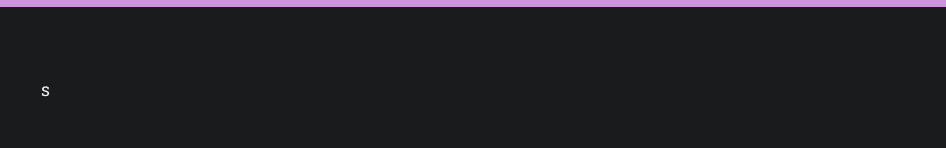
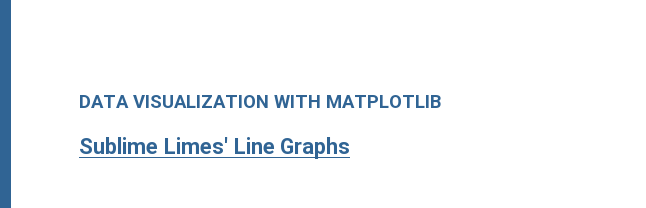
- s
+ DATA VISUALIZATION WITH MATPLOTLIB
+ Sublime Limes' Line Graphs

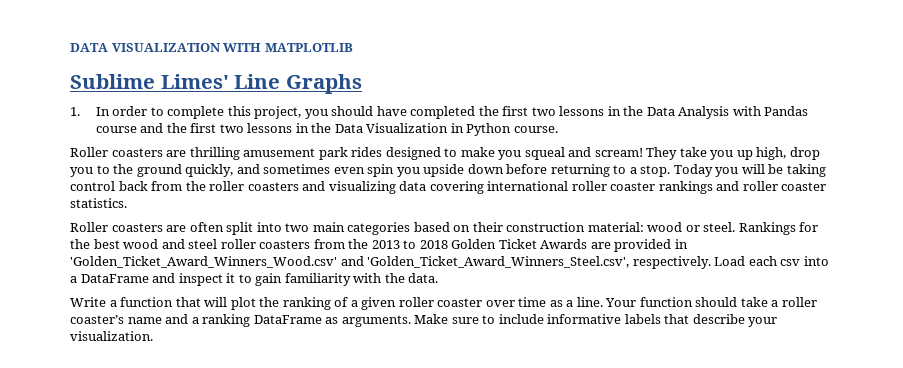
+ 1. In order to complete this project, you should have completed the first two lessons in the Data Analysis with Pandas course and the first two lessons in the Data Visualization in Python course.
+ Roller coasters are thrilling amusement park rides designed to make you squeal and scream! They take you up high, drop you to the ground quickly, and sometimes even spin you upside down before returning to a stop. Today you will be taking control back from the roller coasters and visualizing data covering international roller coaster rankings and roller coaster statistics.
+ Roller coasters are often split into two main categories based on their construction material: wood or steel. Rankings for the best wood and steel roller coasters from the 2013 to 2018 Golden Ticket Awards are provided in 'Golden_Ticket_Award_Winners_Wood.csv' and 'Golden_Ticket_Award_Winners_Steel.csv', respectively. Load each csv into a DataFrame and inspect it to gain familiarity with the data.
+ Write a function that will plot the ranking of a given roller coaster over time as a line. Your function should take a roller coaster’s name and a ranking DataFrame as arguments. Make sure to include informative labels that describe your visualization.

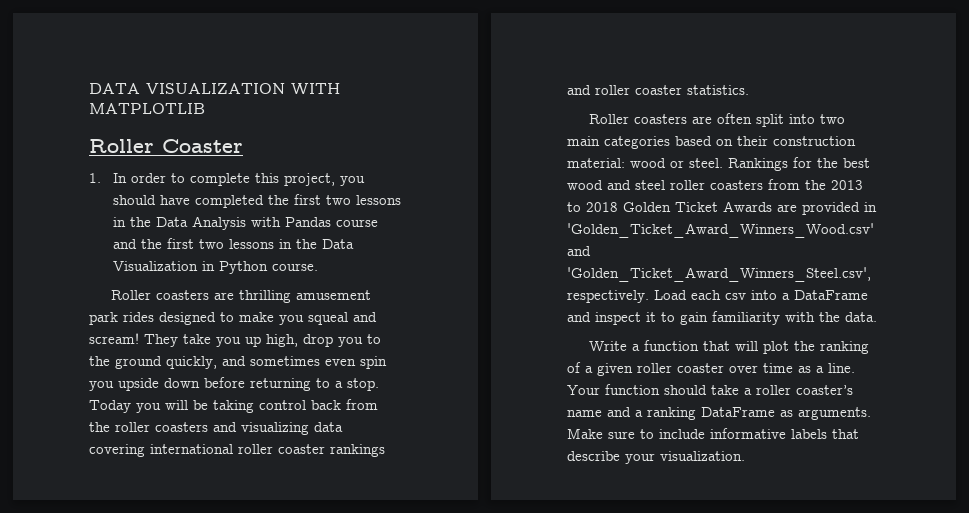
- Sublime Limes' Line Graphs
+ Roller Coaster

